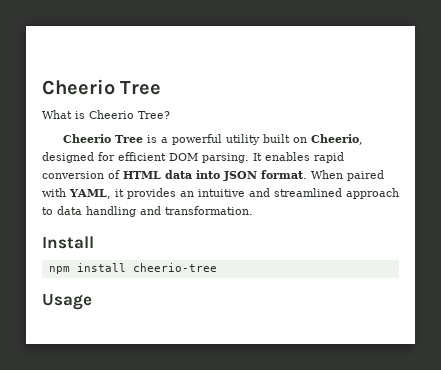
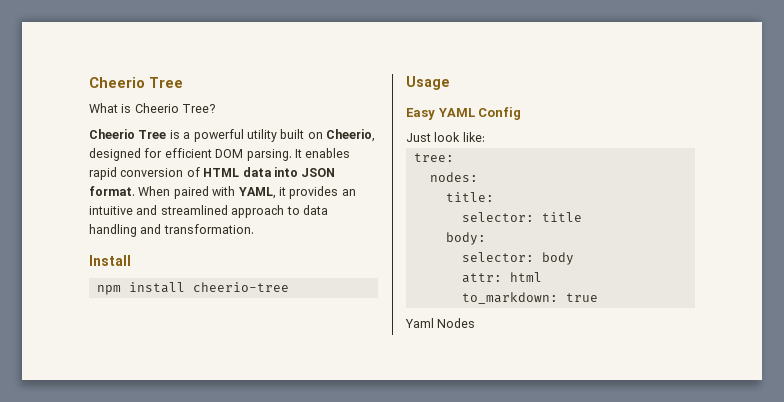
+ Easy YAML Config
+ Just look like:
+ tree:
+ nodes:
+ title:
+ selector: title
+ body:
+ selector: body
+ attr: html
+ to_markdown: true
+ Yaml Nodes

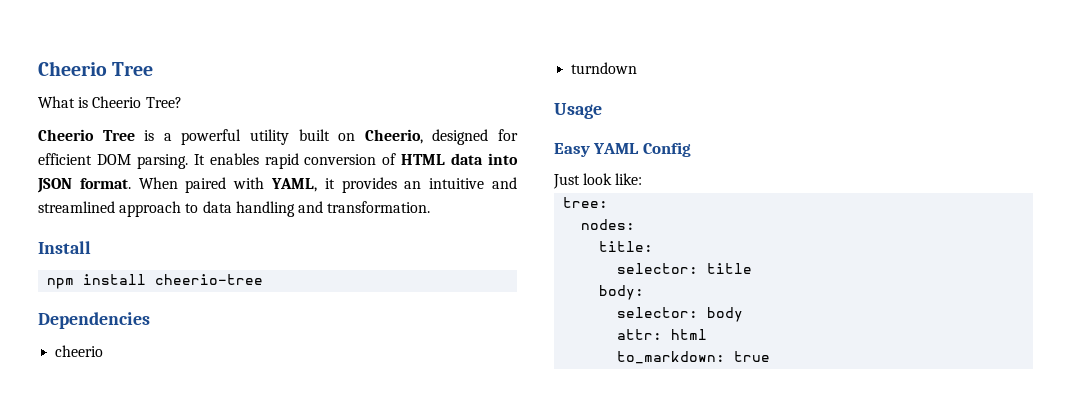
+ Dependencies
+ cheerio
+ turndown
- Yaml Nodes

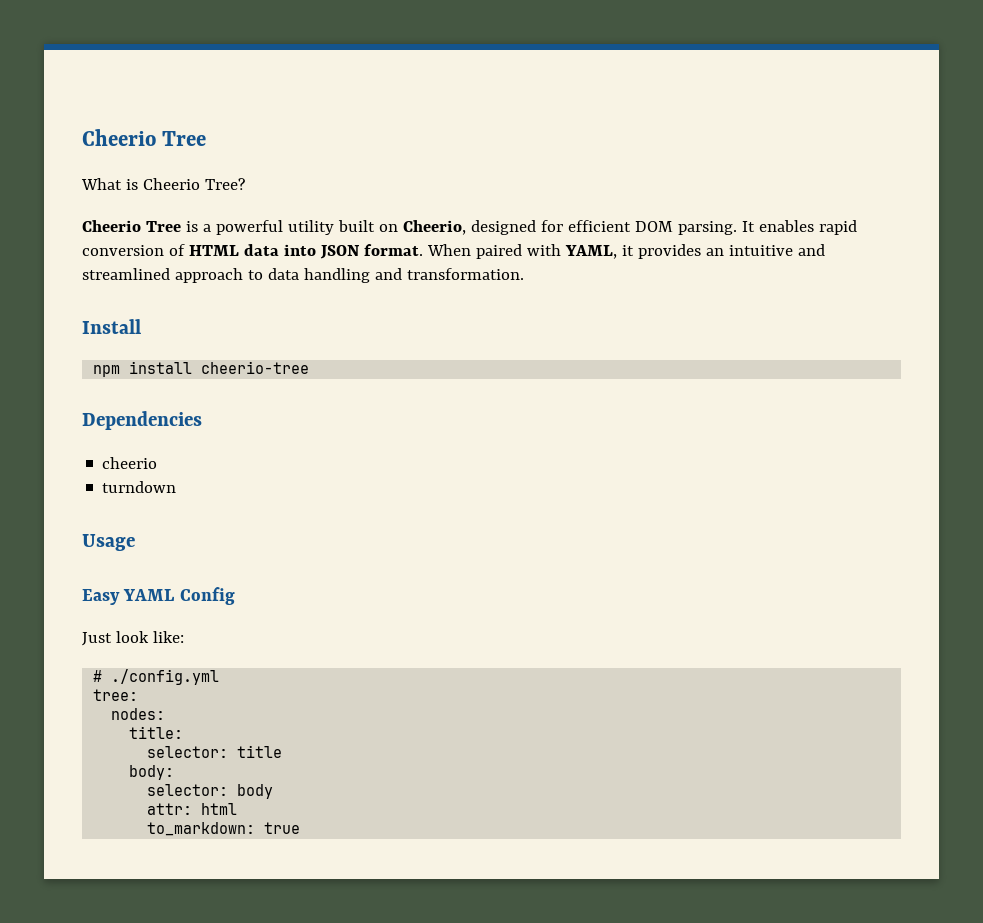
+ # ./config.yml

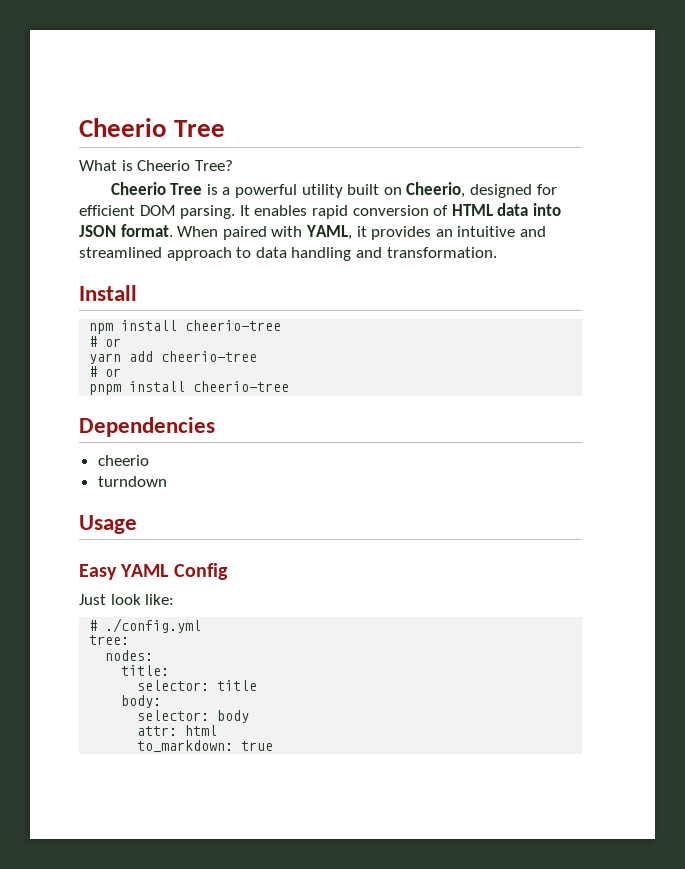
  npm install cheerio-tree
+ # or
+ yarn add cheerio-tree
+ # or
+ pnpm install cheerio-tree

